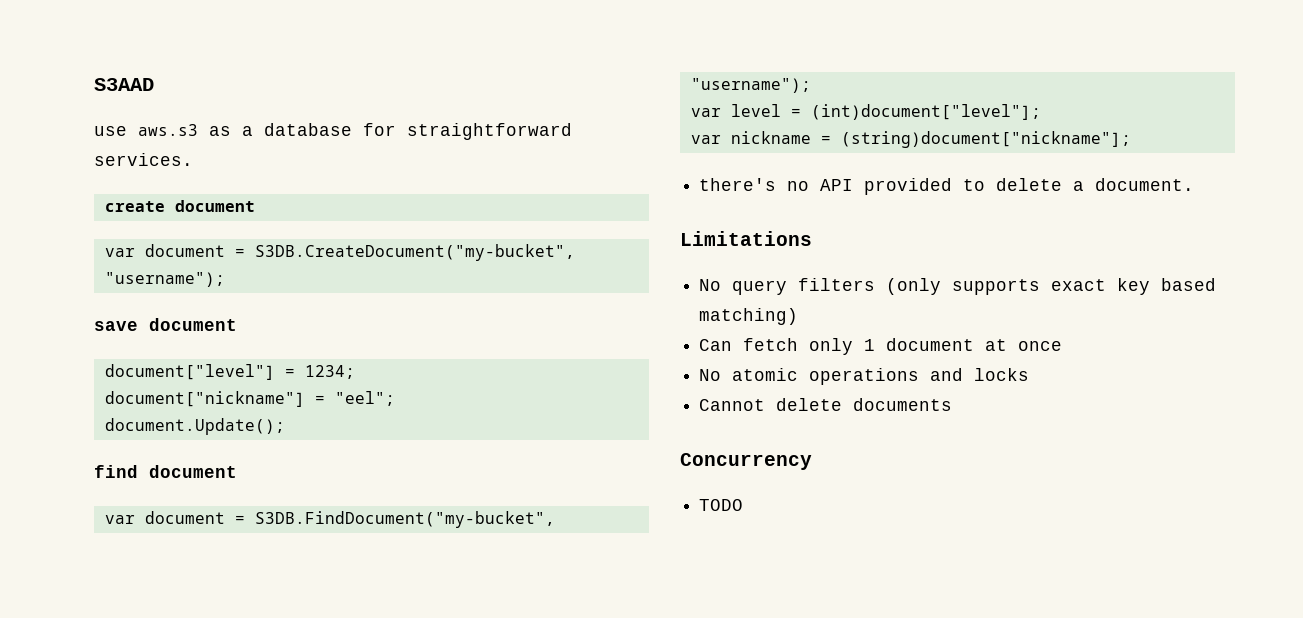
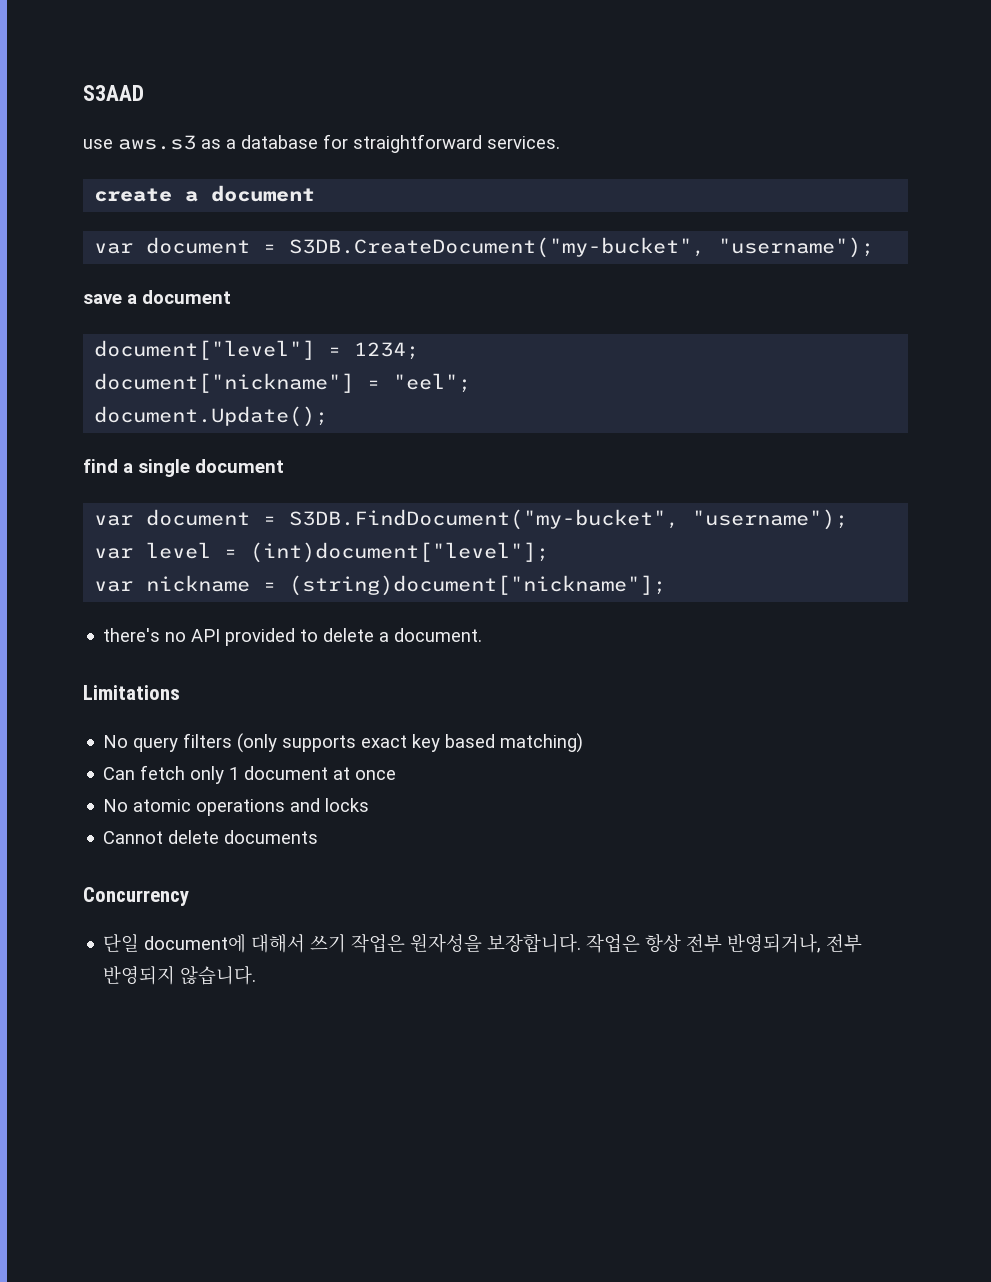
- create document
+ create a document
- save document
+ save a document
- find document
+ find a single document
- TODO
+ 단일 document에 대해서 쓰기 작업은 원자성을 보장합니다. 작업은 항상 전부 반영되거나, 전부 반영되지 않습니다.

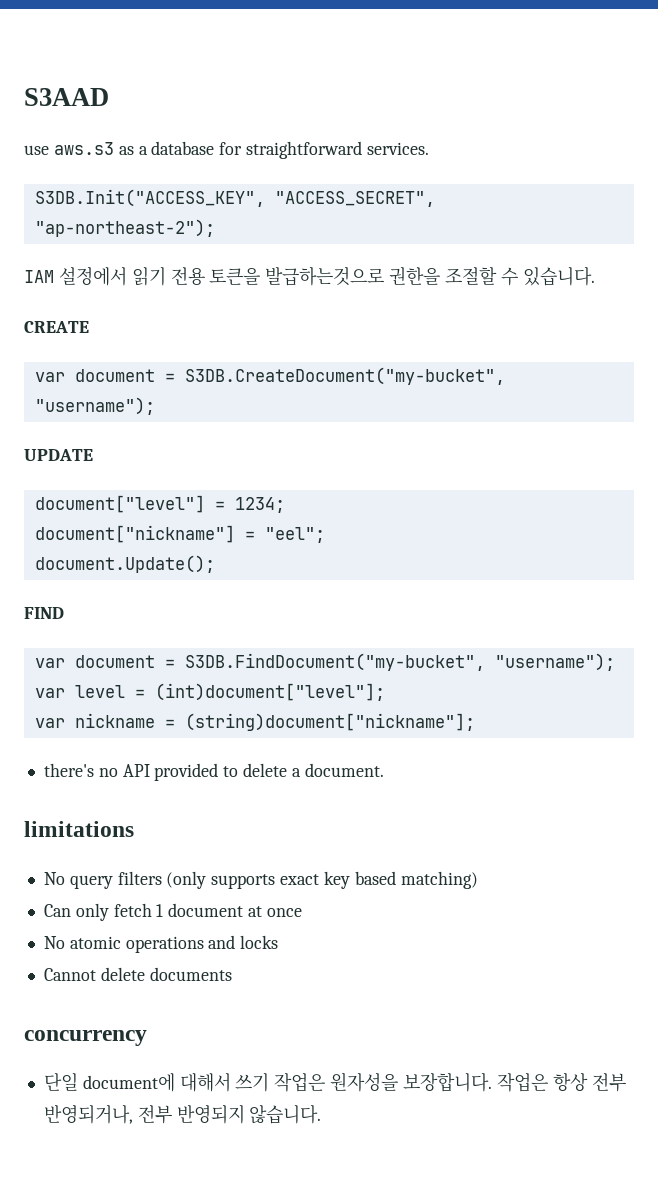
- create a document
+ S3DB.Init("ACCESS_KEY", "ACCESS_SECRET", "ap-northeast-2");
+ IAM 설정에서 읽기 전용 토큰을 발급하는것으로 권한을 조절할 수 있습니다.
+ CREATE
- save a document
+ UPDATE
- find a single document
+ FIND
- Limitations
+ limitations
- Can fetch only 1 document at once
+ Can only fetch 1 document at once
- Concurrency
+ concurrency

